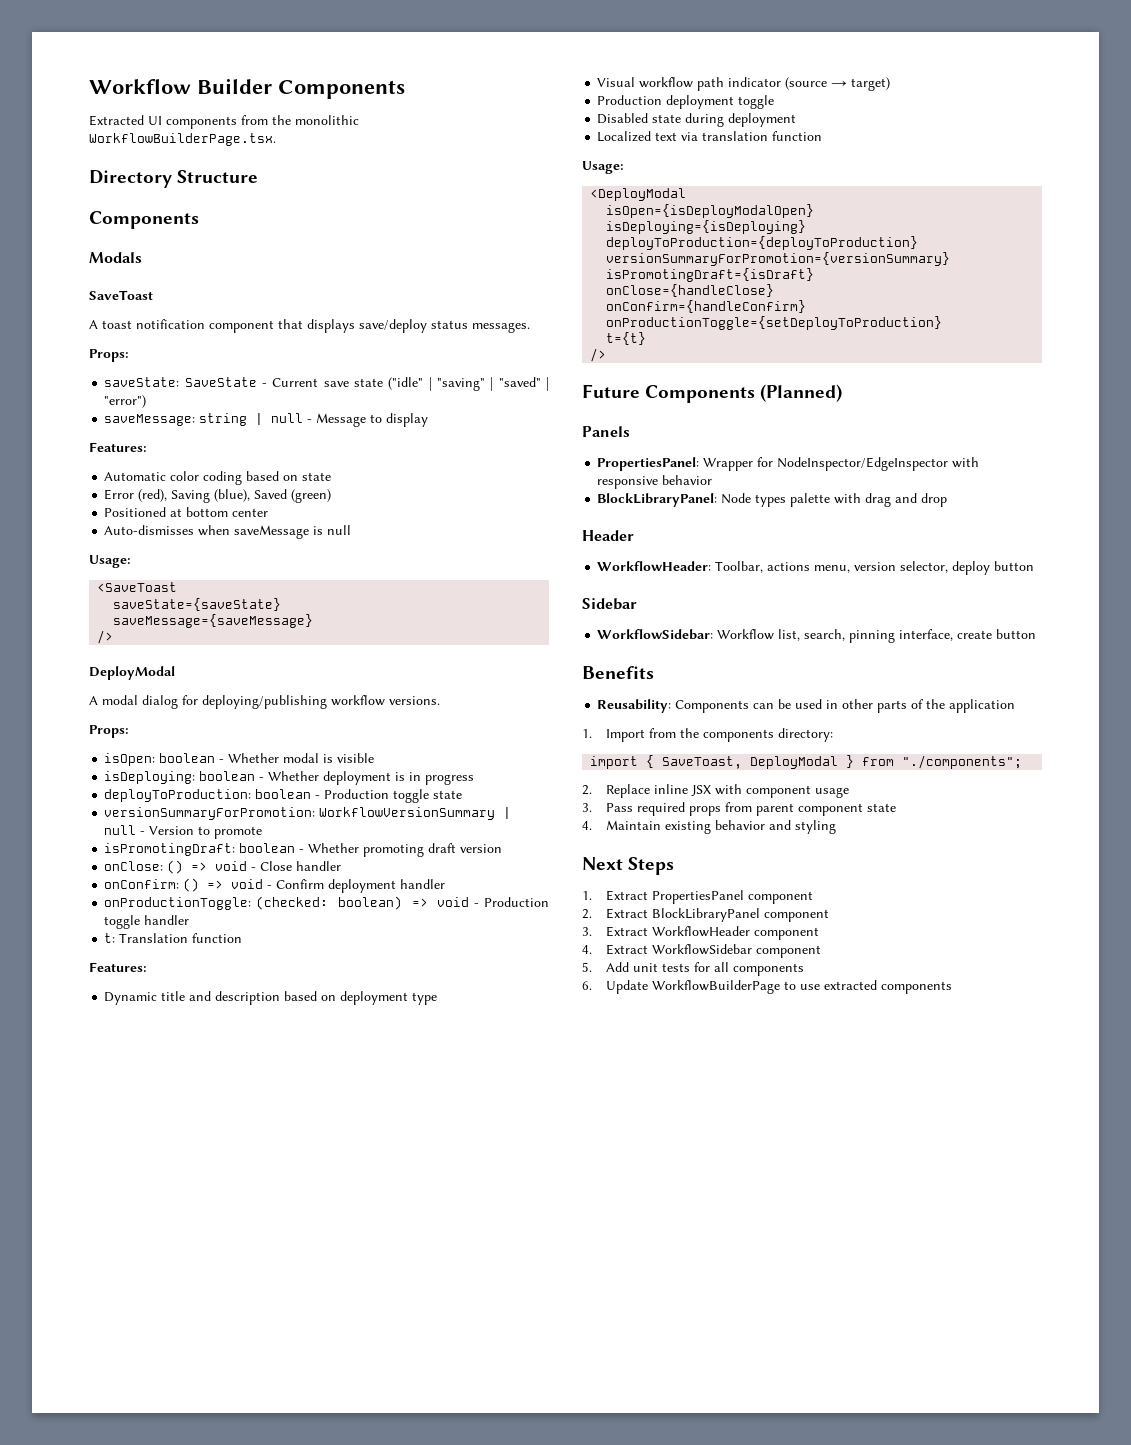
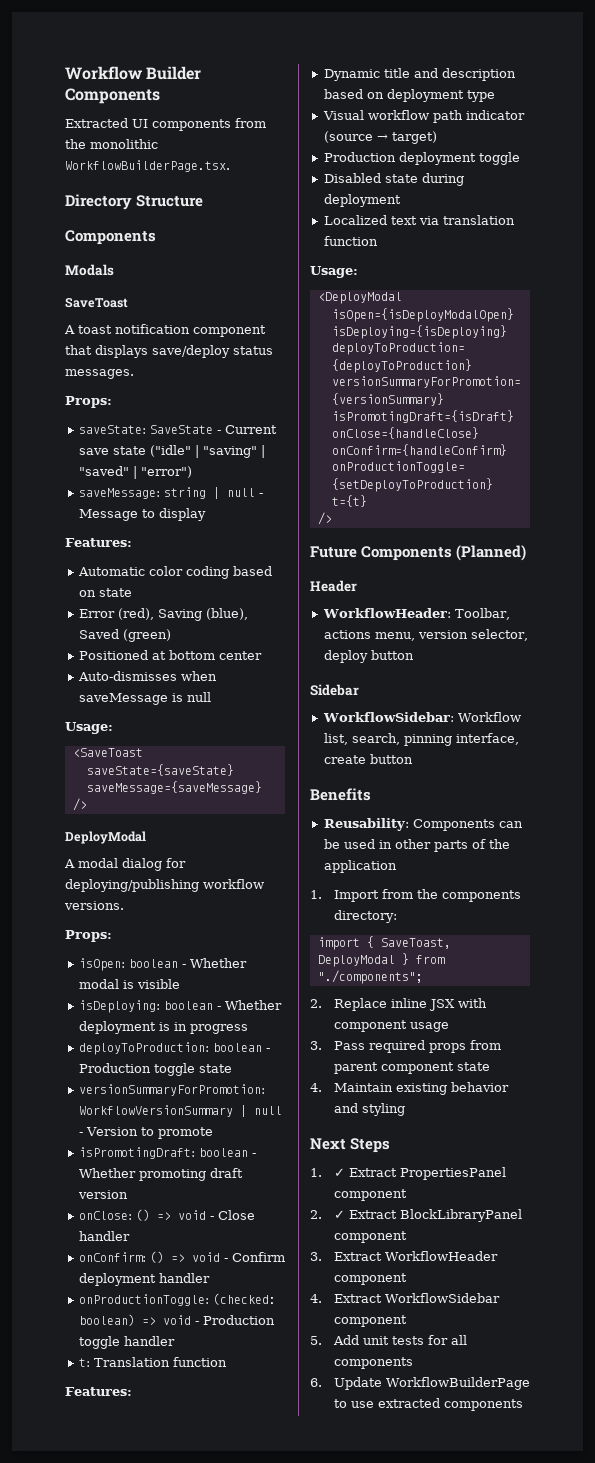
- Panels
- PropertiesPanel: Wrapper for NodeInspector/EdgeInspector with responsive behavior
- BlockLibraryPanel: Node types palette with drag and drop
- 1. Extract PropertiesPanel component
+ 1. ✓ Extract PropertiesPanel component
- 2. Extract BlockLibraryPanel component
+ 2. ✓ Extract BlockLibraryPanel component

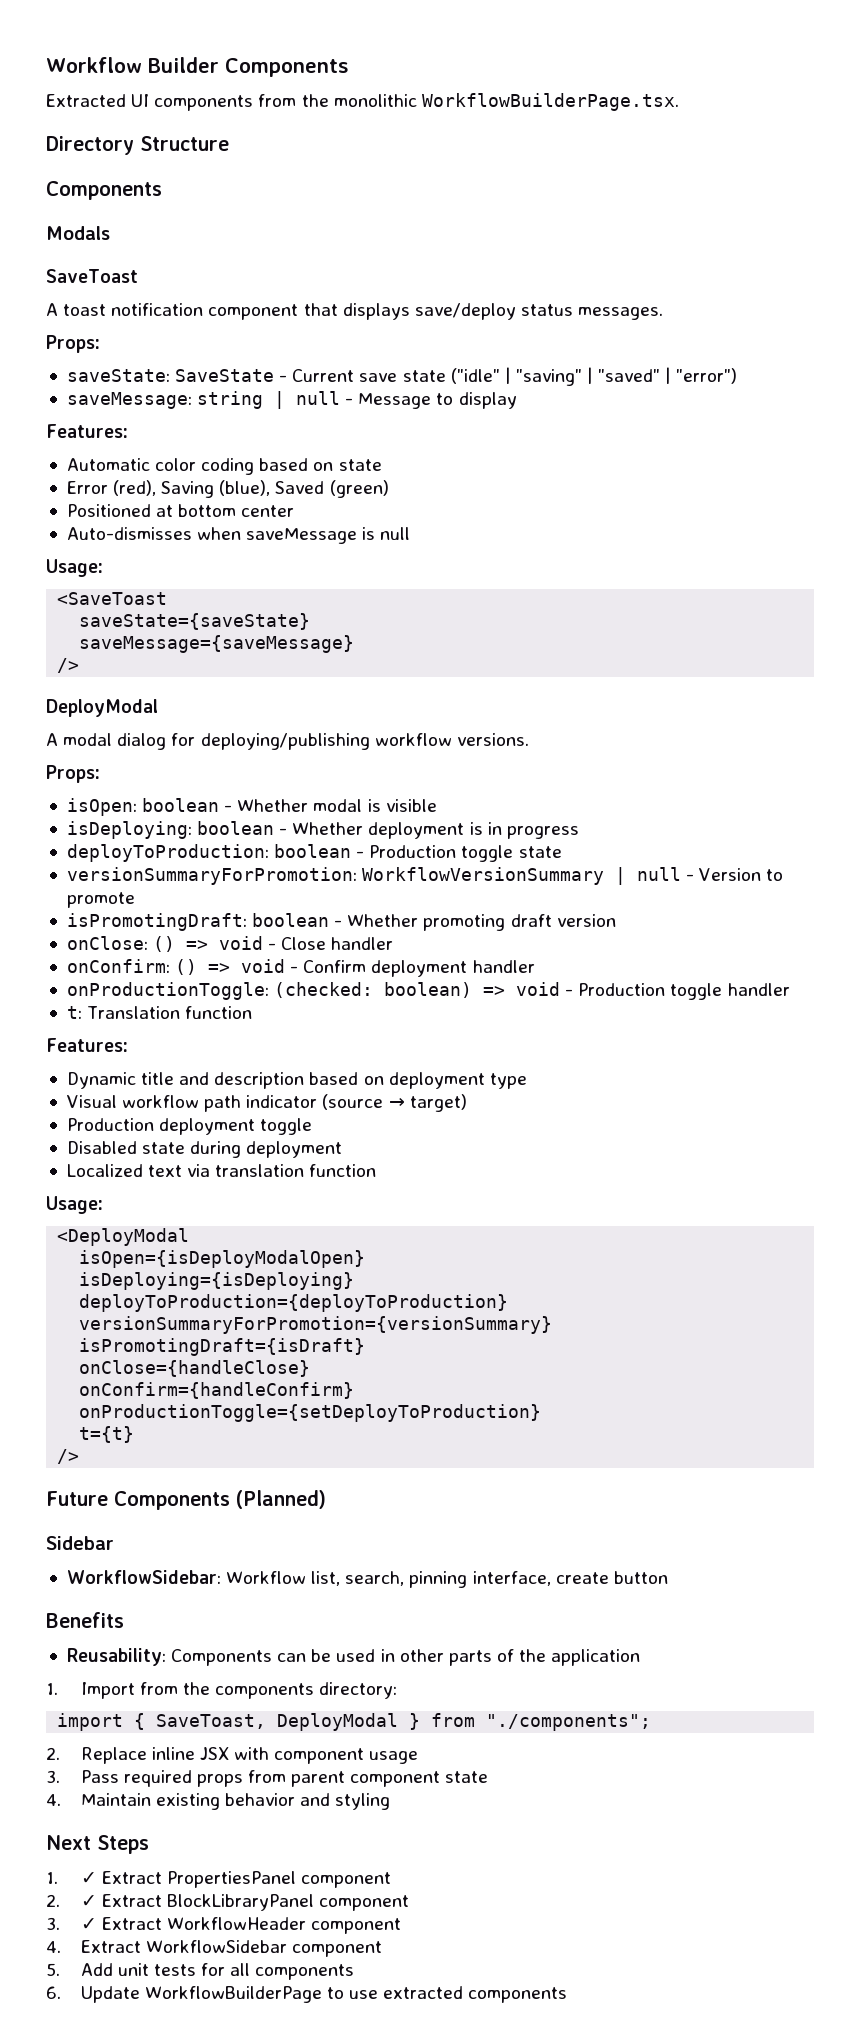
- Header
- WorkflowHeader: Toolbar, actions menu, version selector, deploy button
- 3. Extract WorkflowHeader component
+ 3. ✓ Extract WorkflowHeader component

